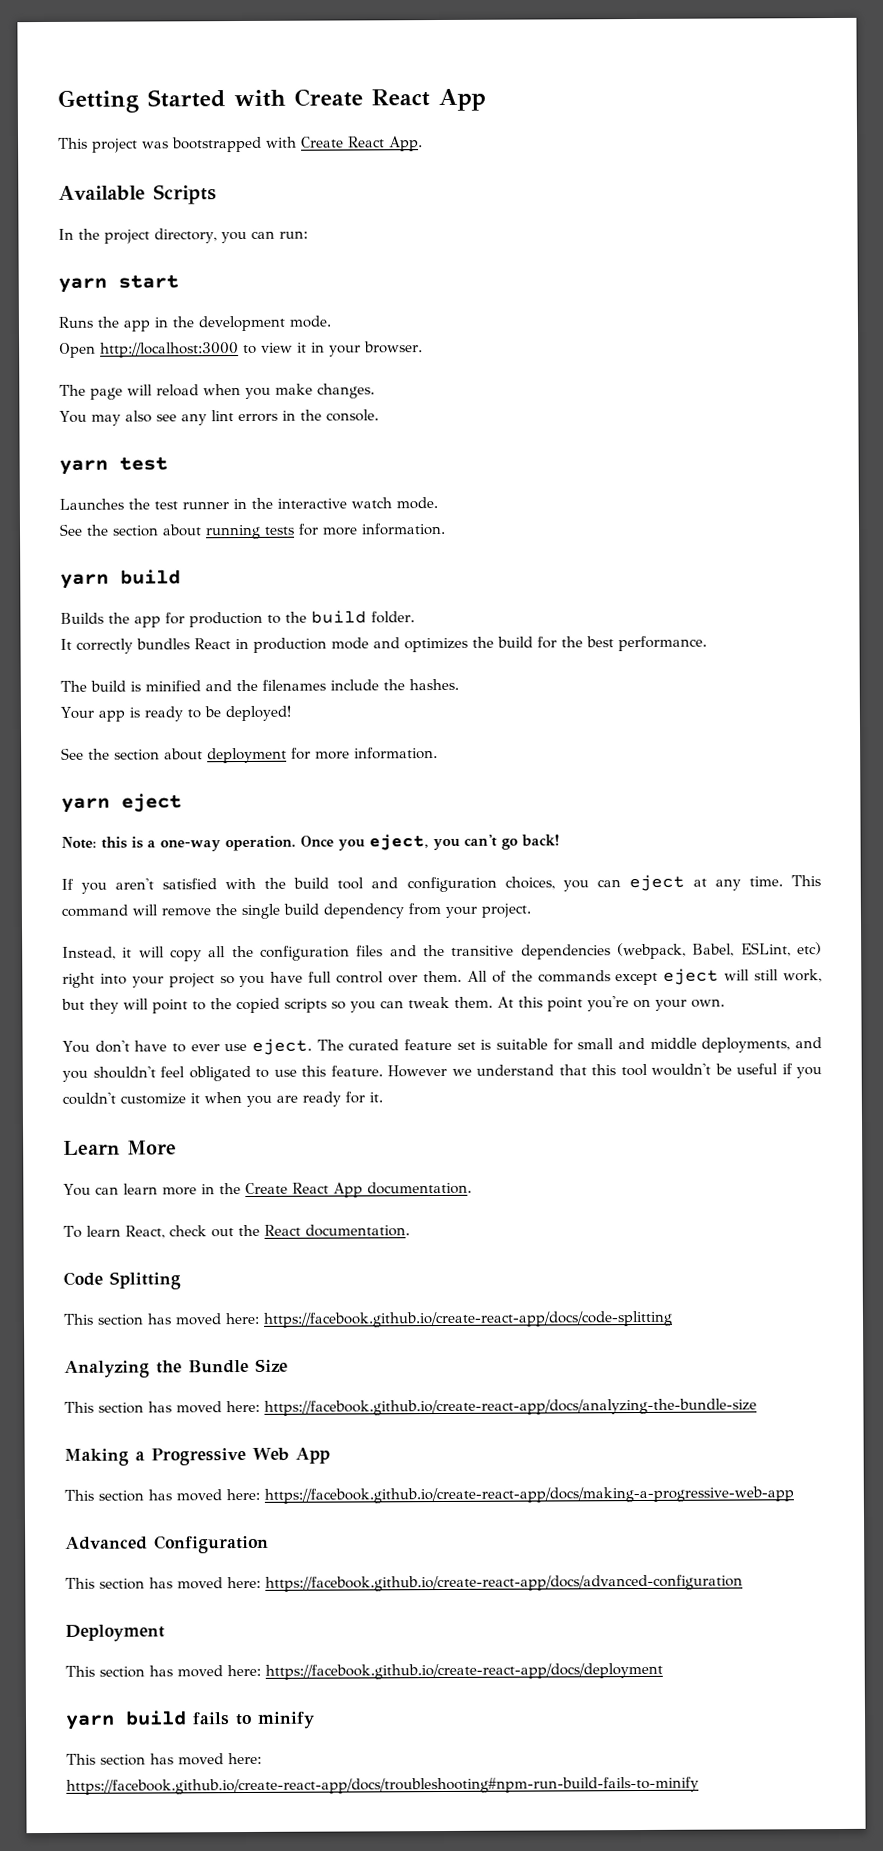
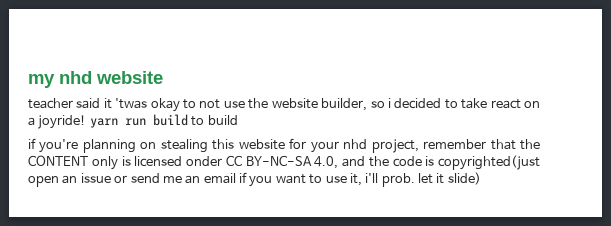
- Getting Started with Create React App
- This project was bootstrapped with Create React App.
- Available Scripts
- In the project directory, you can run:
- yarn start
- Runs the app in the development mode.
- Open http://localhost:3000 to view it in your browser.
- The page will reload when you make changes.
- You may also see any lint errors in the console.
- yarn test
- Launches the test runner in the interactive watch mode.
- See the section about running tests for more information.
- yarn build
- Builds the app for production to the build folder.
- It correctly bundles React in production mode and optimizes the build for the best performance.
- The build is minified and the filenames include the hashes.
- Your app is ready to be deployed!
- See the section about deployment for more information.
- yarn eject
- Note: this is a one-way operation. Once you eject, you can't go back!
- If you aren't satisfied with the build tool and configuration choices, you can eject at any time. This command will remove the single build dependency from your project.
- Instead, it will copy all the configuration files and the transitive dependencies (webpack, Babel, ESLint, etc) right into your project so you have full control over them. All of the commands except eject will still work, but they will point to the copied scripts so you can tweak them. At this point you're on your own.
- You don't have to ever use eject. The curated feature set is suitable for small and middle deployments, and you shouldn't feel obligated to use this feature. However we understand that this tool wouldn't be useful if you couldn't customize it when you are ready for it.
- Learn More
- You can learn more in the Create React App documentation.
- To learn React, check out the React documentation.
- Code Splitting
- This section has moved here: https://facebook.github.io/create-react-app/docs/code-splitting
- Analyzing the Bundle Size
- This section has moved here: https://facebook.github.io/create-react-app/docs/analyzing-the-bundle-size
- Making a Progressive Web App
- This section has moved here: https://facebook.github.io/create-react-app/docs/making-a-progressive-web-app
- Advanced Configuration
- This section has moved here: https://facebook.github.io/create-react-app/docs/advanced-configuration
- Deployment
- This section has moved here: https://facebook.github.io/create-react-app/docs/deployment
- yarn build fails to minify
- This section has moved here: https://facebook.github.io/create-react-app/docs/troubleshooting#npm-run-build-fails-to-minify
+ my nhd website
+ teacher said it 'twas okay to not use the website builder, so i decided to take react on a joyride! yarn run build to build
+ if you're planning on stealing this website for your nhd project, remember that the CONTENT only is licensed onder CC BY-NC-SA 4.0, and the code is copyrighted(just open an issue or send me an email if you want to use it, i'll prob. let it slide)

